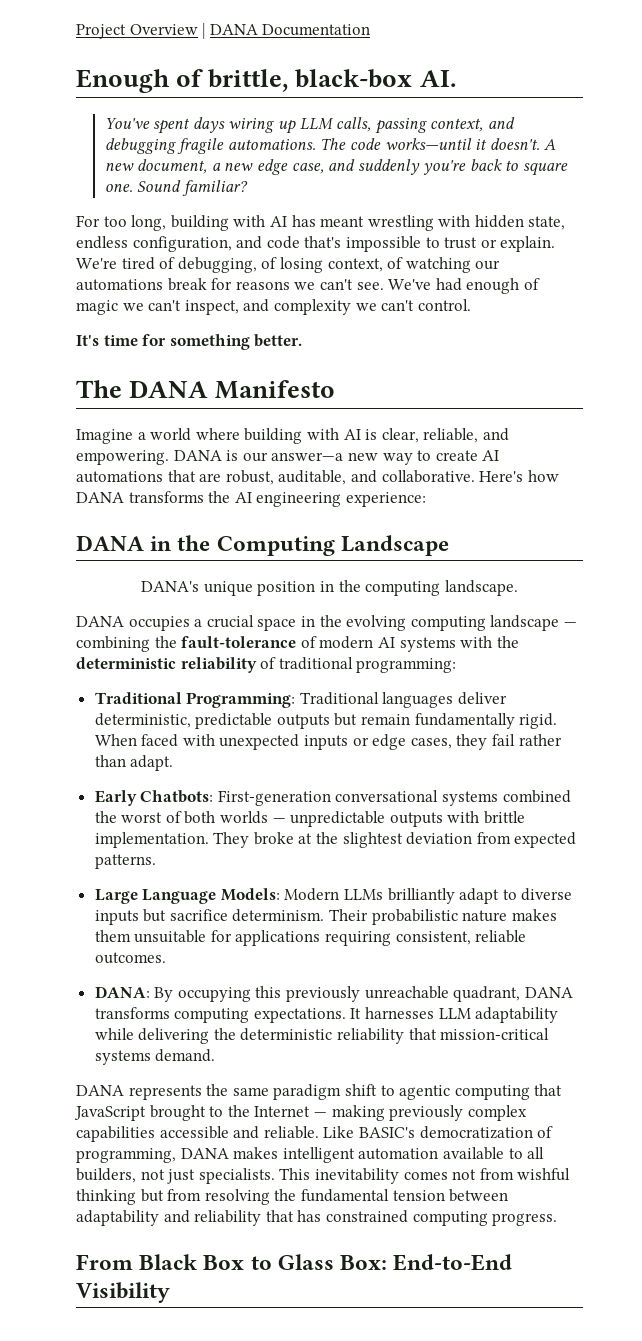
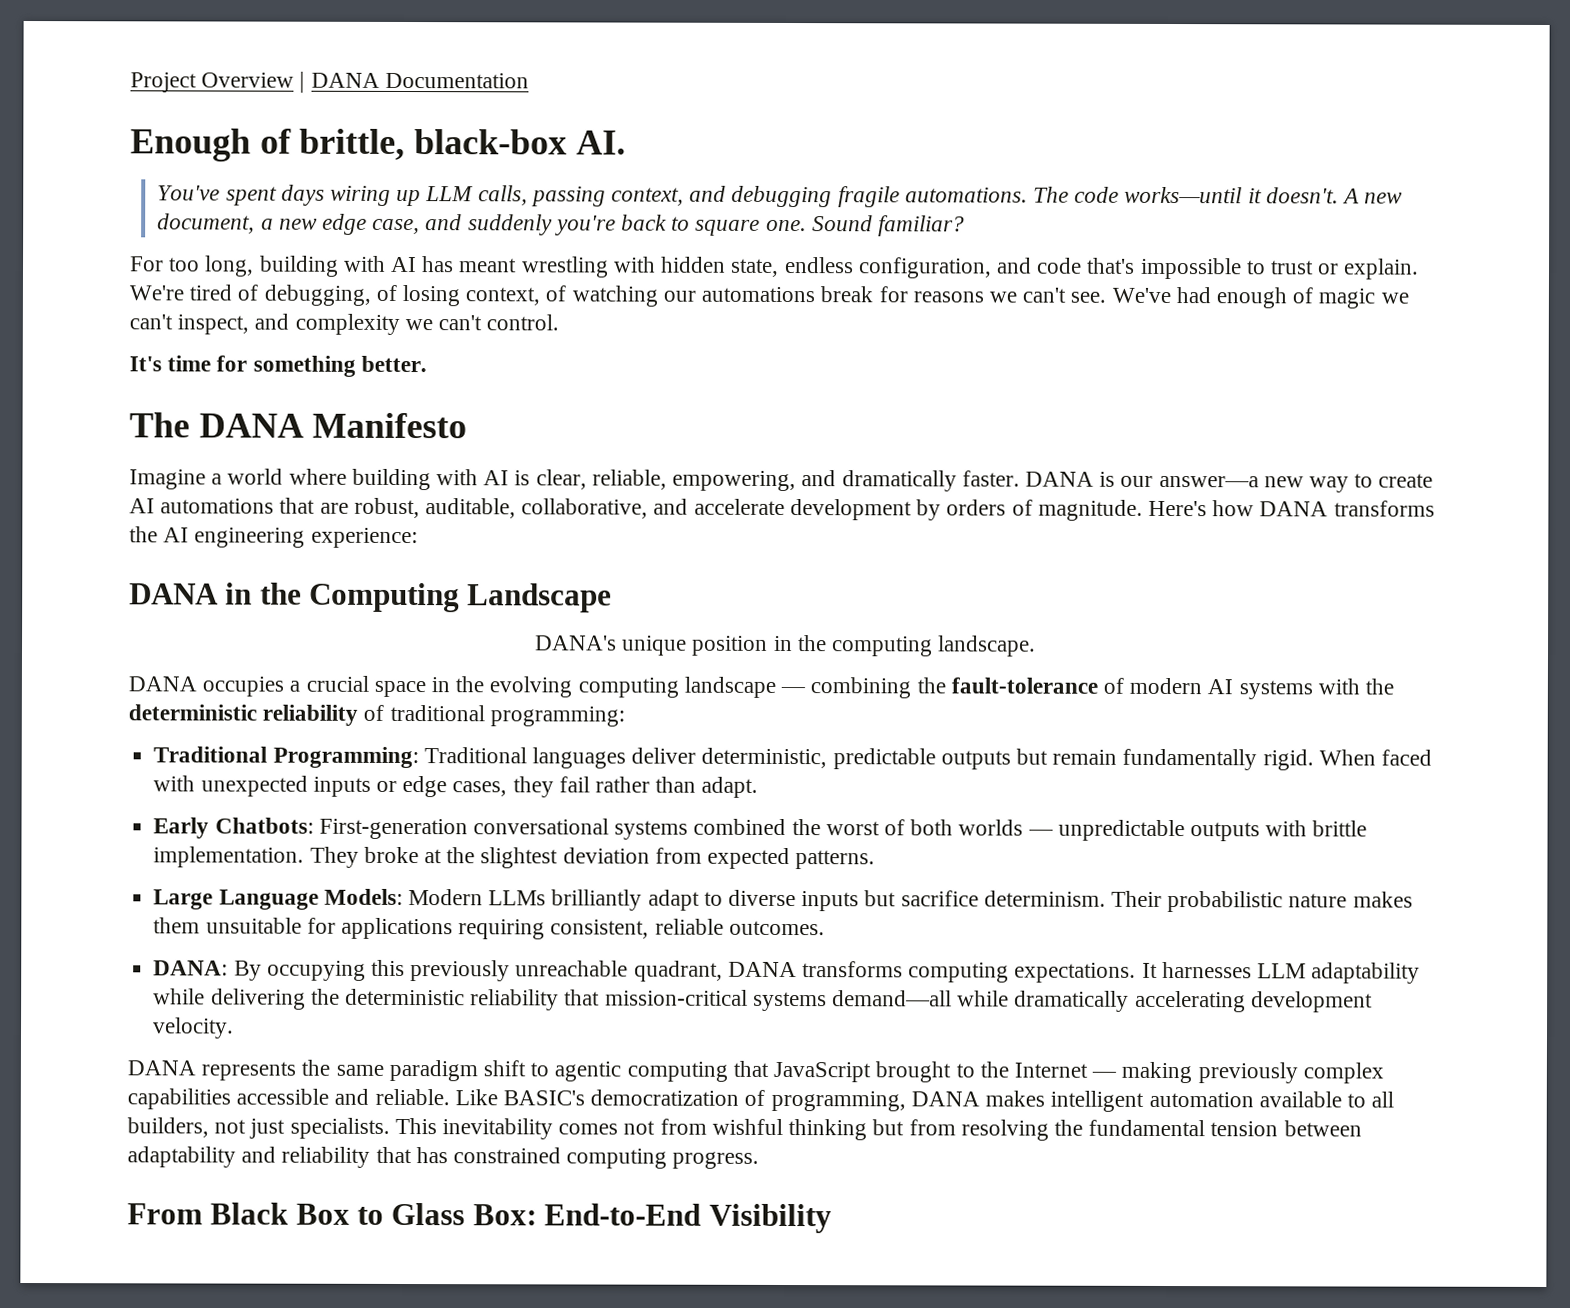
- Imagine a world where building with AI is clear, reliable, and empowering.
+ Imagine a world where building with AI is clear, reliable, empowering, and dramatically faster.
- DANA is our answer—a new way to create AI automations that are robust, auditable, and collaborative.
+ DANA is our answer—a new way to create AI automations that are robust, auditable, collaborative, and accelerate development by orders of magnitude.
- It harnesses LLM adaptability while delivering the deterministic reliability that mission-critical systems demand.
+ It harnesses LLM adaptability while delivering the deterministic reliability that mission-critical systems demand—all while dramatically accelerating development velocity.

